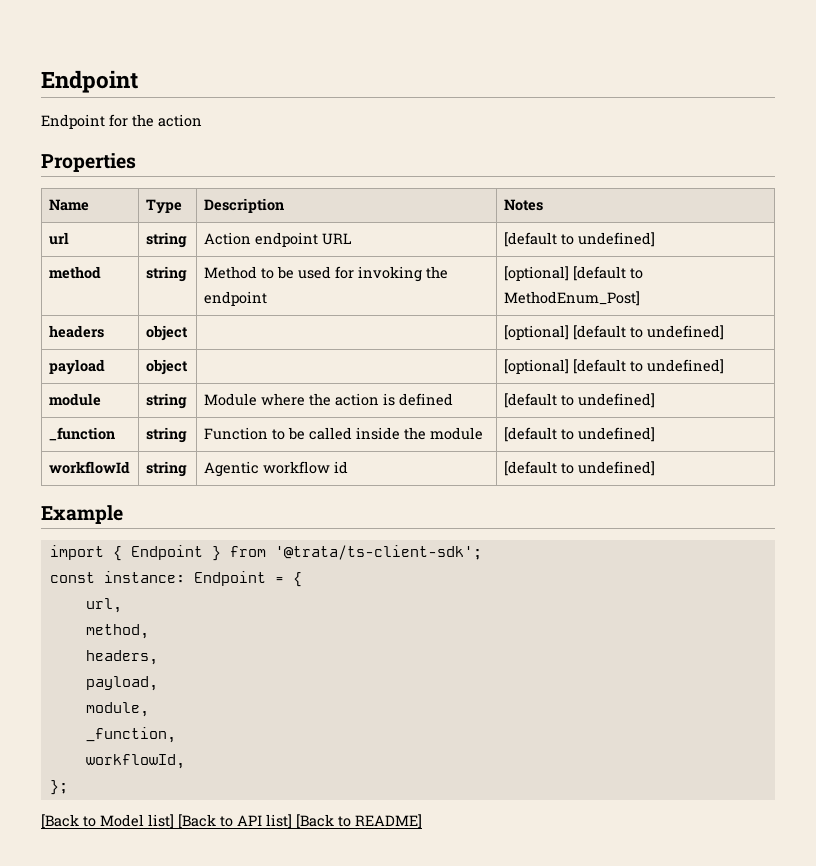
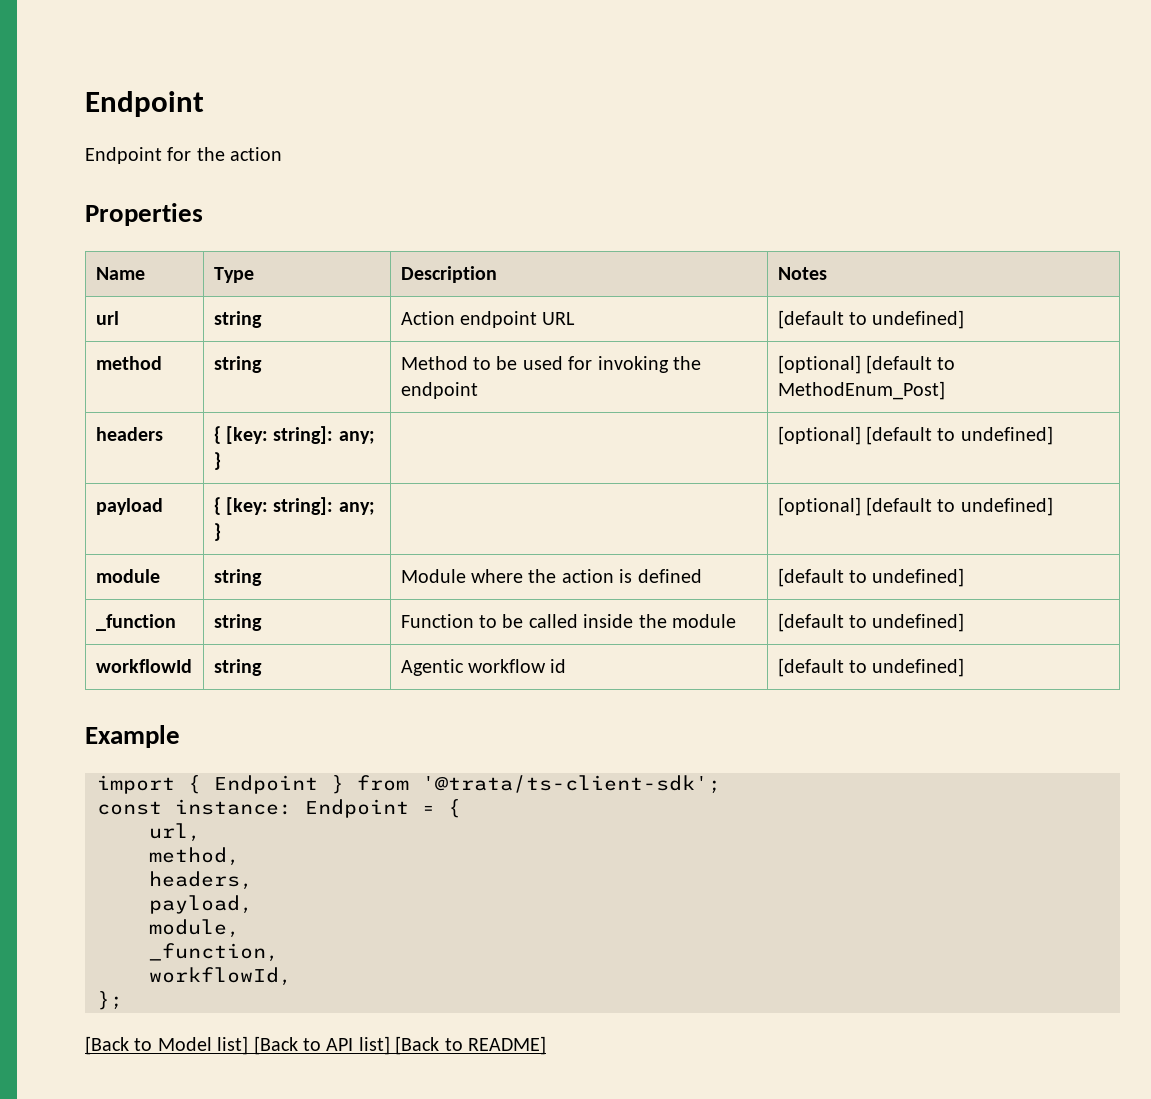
- headers | object | | [optional] [default to undefined]
+ headers | { [key: string]: any; } | | [optional] [default to undefined]
- payload | object | | [optional] [default to undefined]
+ payload | { [key: string]: any; } | | [optional] [default to undefined]

